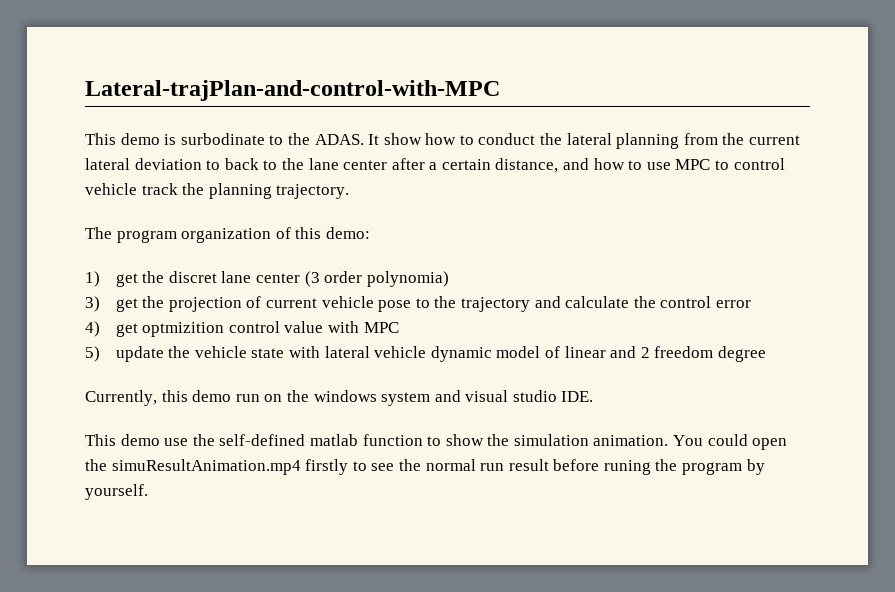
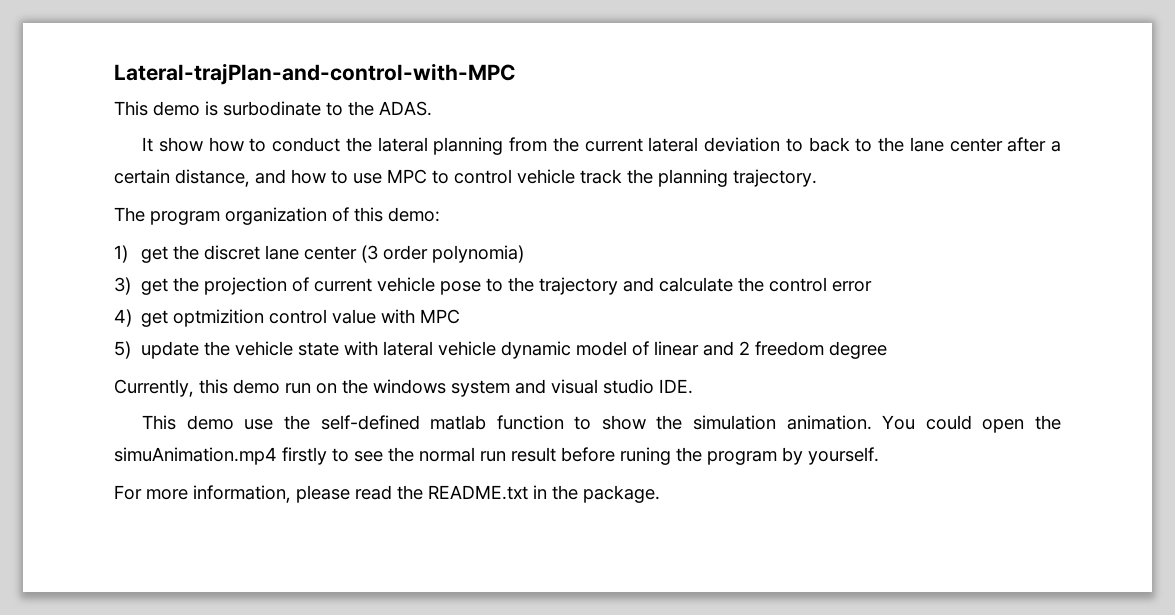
- This demo is surbodinate to the ADAS. It show how to conduct the lateral planning from the current lateral deviation to back to the lane center after a certain distance, and how to use MPC to control vehicle track the planning trajectory.
+ This demo is surbodinate to the ADAS.
+ It show how to conduct the lateral planning from the current lateral deviation to back to the lane center after a certain distance, and how to use MPC to control vehicle track the planning trajectory.
- You could open the simuResultAnimation.mp4 firstly to see the normal run result before runing the program by yourself.
+ You could open the simuAnimation.mp4 firstly to see the normal run result before runing the program by yourself.
+ For more information, please read the README.txt in the package.

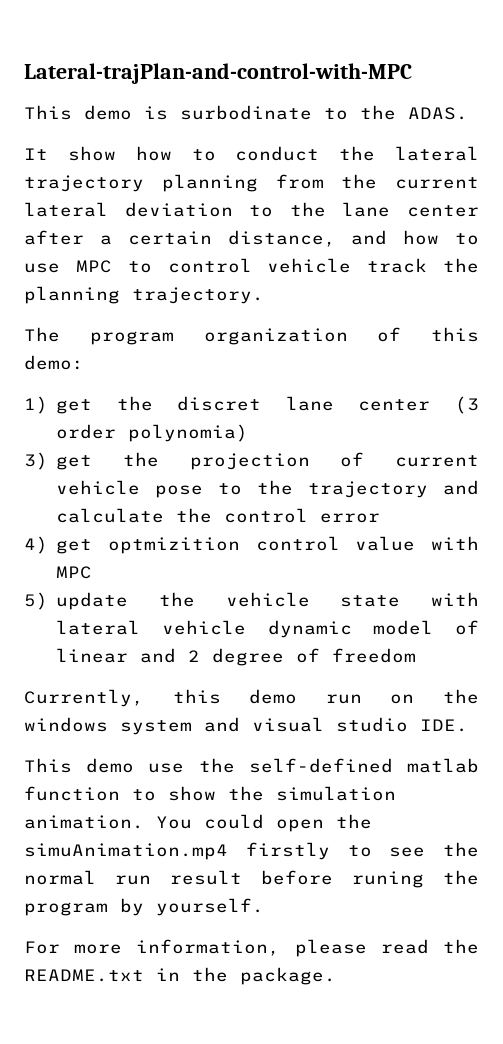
- It show how to conduct the lateral planning from the current lateral deviation to back to the lane center after a certain distance, and how to use MPC to control vehicle track the planning trajectory.
+ It show how to conduct the lateral trajectory planning from the current lateral deviation to the lane center after a certain distance, and how to use MPC to control vehicle track the planning trajectory.
- 5) update the vehicle state with lateral vehicle dynamic model of linear and 2 freedom degree
+ 5) update the vehicle state with lateral vehicle dynamic model of linear and 2 degree of freedom

